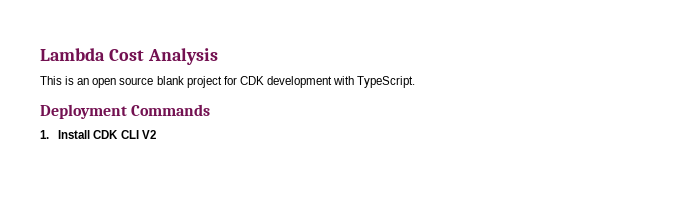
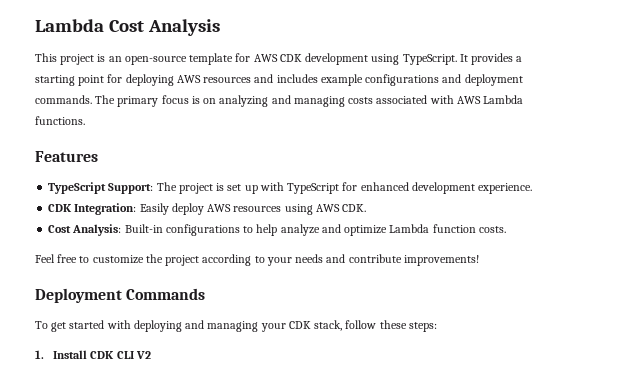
- This is an open source blank project for CDK development with TypeScript.
+ This project is an open-source template for AWS CDK development using TypeScript. It provides a starting point for deploying AWS resources and includes example configurations and deployment commands. The primary focus is on analyzing and managing costs associated with AWS Lambda functions.
+ Features
+ TypeScript Support: The project is set up with TypeScript for enhanced development experience.
+ CDK Integration: Easily deploy AWS resources using AWS CDK.
+ Cost Analysis: Built-in configurations to help analyze and optimize Lambda function costs.
+ Feel free to customize the project according to your needs and contribute improvements!
  Deployment Commands
+ To get started with deploying and managing your CDK stack, follow these steps:

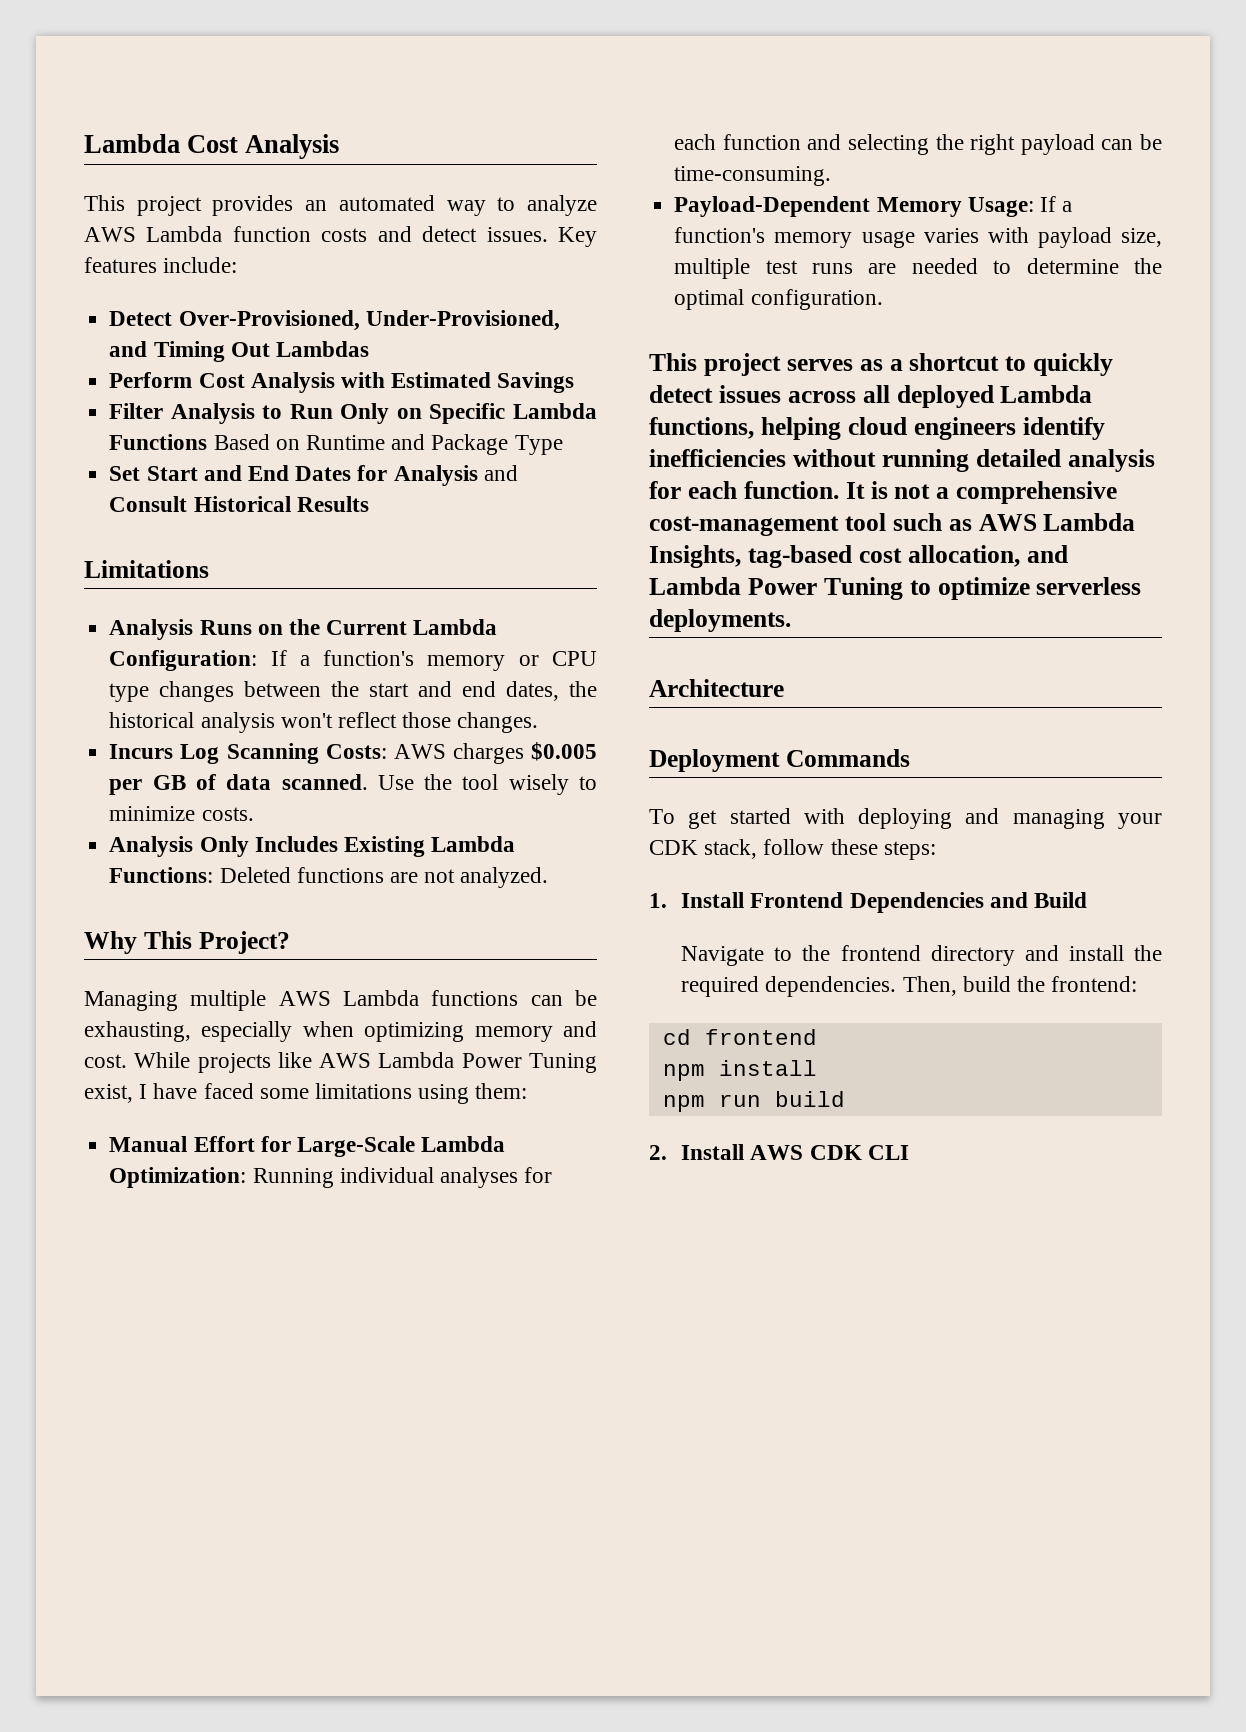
- This project is an open-source template for AWS CDK development using TypeScript. It provides a starting point for deploying AWS resources and includes example configurations and deployment commands. The primary focus is on analyzing and managing costs associated with AWS Lambda functions.
- Features
- TypeScript Support: The project is set up with TypeScript for enhanced development experience.
- CDK Integration: Easily deploy AWS resources using AWS CDK.
- Cost Analysis: Built-in configurations to help analyze and optimize Lambda function costs.
- Feel free to customize the project according to your needs and contribute improvements!
+ This project provides an automated way to analyze AWS Lambda function costs and detect issues. Key features include:
+ Detect Over-Provisioned, Under-Provisioned, and Timing Out Lambdas
+ Perform Cost Analysis with Estimated Savings
+ Filter Analysis to Run Only on Specific Lambda Functions Based on Runtime and Package Type
+ Set Start and End Dates for Analysis and Consult Historical Results
+ Limitations
+ Analysis Runs on the Current Lambda Configuration: If a function's memory or CPU type changes between the start and end dates, the historical analysis won't reflect those changes.
+ Incurs Log Scanning Costs: AWS charges $0.005 per GB of data scanned. Use the tool wisely to minimize costs.
+ Analysis Only Includes Existing Lambda Functions: Deleted functions are not analyzed.
+ Why This Project?
+ Managing multiple AWS Lambda functions can be exhausting, especially when optimizing memory and cost. While projects like AWS Lambda Power Tuning exist, I have faced some limitations using them:
+ Manual Effort for Large-Scale Lambda Optimization: Running individual analyses for each function and selecting the right payload can be time-consuming.
+ Payload-Dependent Memory Usage: If a function's memory usage varies with payload size, multiple test runs are needed to determine the optimal configuration.
+ This project serves as a shortcut to quickly detect issues across all deployed Lambda functions, helping cloud engineers identify inefficiencies without running detailed analysis for each function. It is not a comprehensive cost-management tool such as AWS Lambda Insights, tag-based cost allocation, and Lambda Power Tuning to optimize serverless deployments.
+ Architecture
- 1. Install CDK CLI V2
+ 1. Install Frontend Dependencies and Build
+ Navigate to the frontend directory and install the required dependencies. Then, build the frontend:
+ cd frontend
+ npm install
+ npm run build
+ 2. Install AWS CDK CLI

